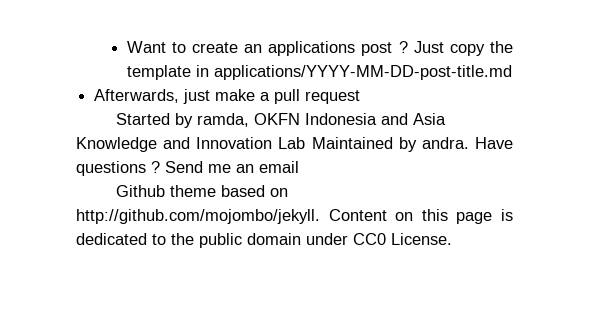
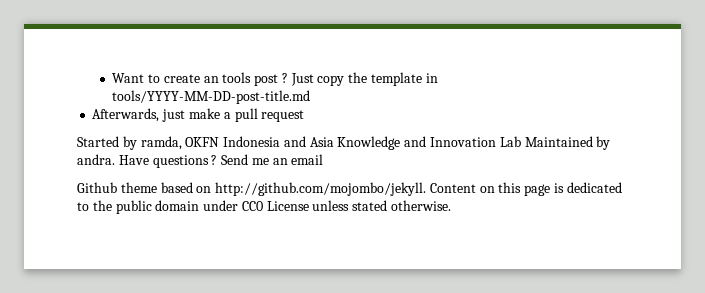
- Want to create an applications post ?
+ Want to create an tools post ?
- Just copy the template in applications/YYYY-MM-DD-post-title.md
+ Just copy the template in tools/YYYY-MM-DD-post-title.md
- Github theme based on http://github.com/mojombo/jekyll. Content on this page is dedicated to the public domain under CC0 License.
+ Github theme based on http://github.com/mojombo/jekyll. Content on this page is dedicated to the public domain under CC0 License unless stated otherwise.

